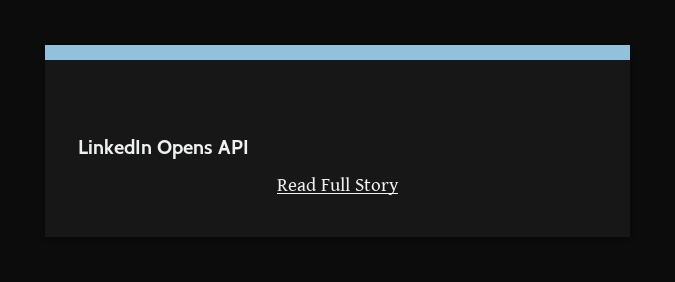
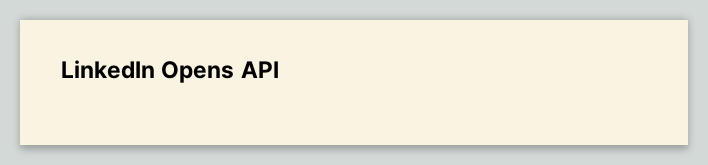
- Read Full Story

